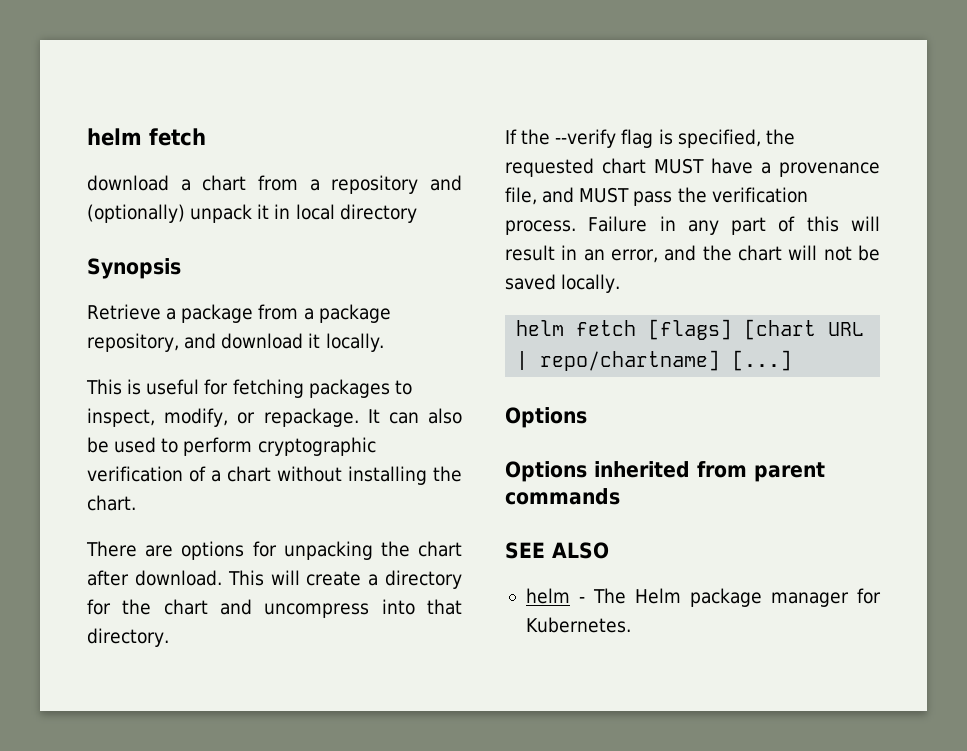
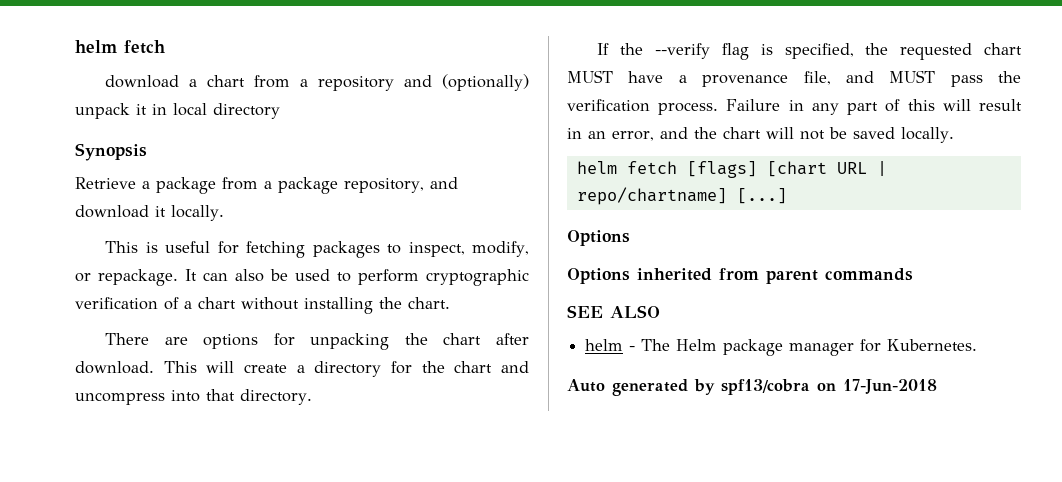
+ Auto generated by spf13/cobra on 17-Jun-2018

